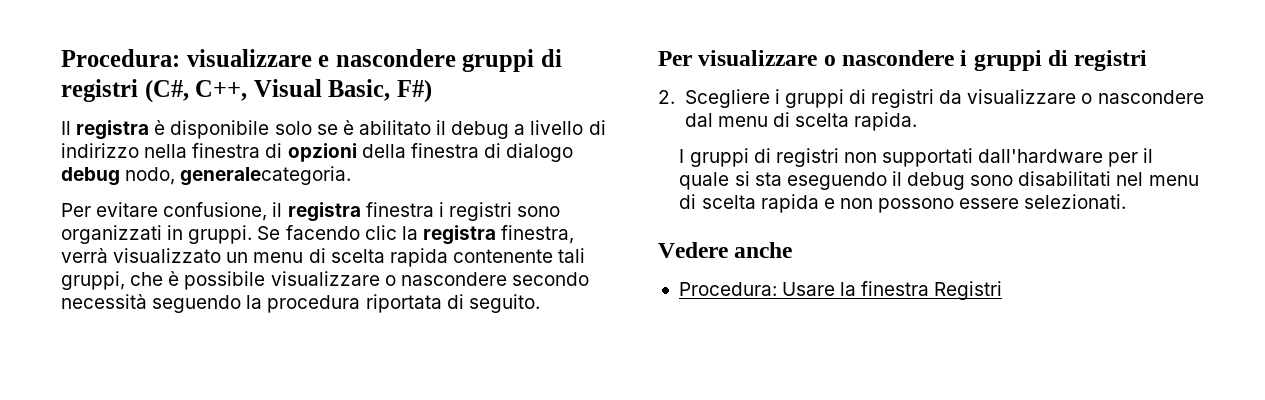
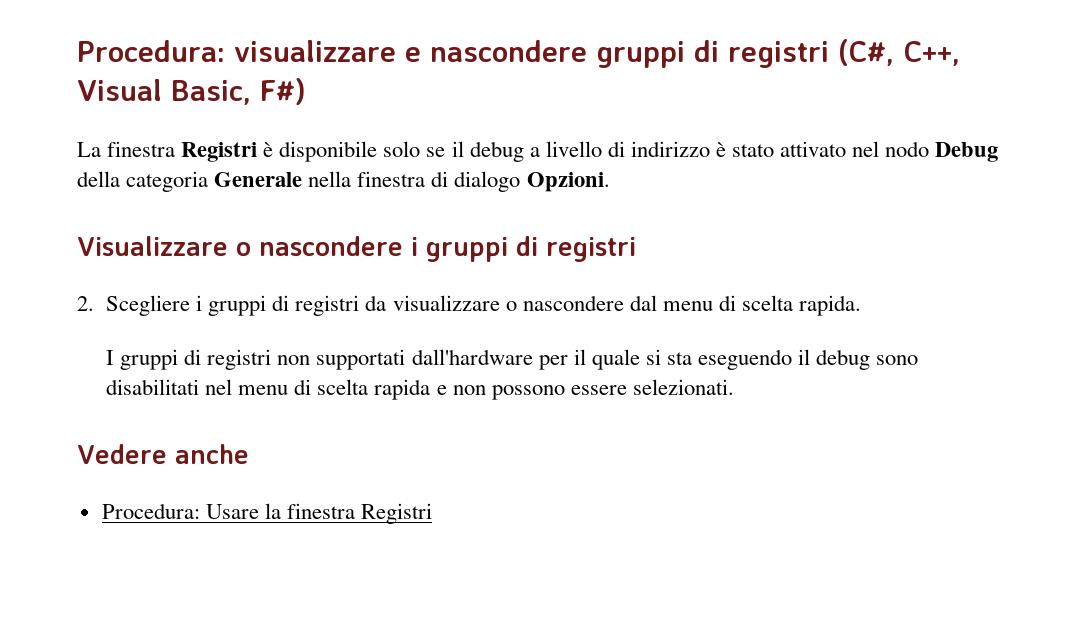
- Il registra è disponibile solo se è abilitato il debug a livello di indirizzo nella finestra di opzioni della finestra di dialogo debug nodo, generalecategoria.
- Per evitare confusione, il registra finestra i registri sono organizzati in gruppi. Se facendo clic la registra finestra, verrà visualizzato un menu di scelta rapida contenente tali gruppi, che è possibile visualizzare o nascondere secondo necessità seguendo la procedura riportata di seguito.
- Per visualizzare o nascondere i gruppi di registri
+ La finestra Registri è disponibile solo se il debug a livello di indirizzo è stato attivato nel nodo Debug della categoria Generale nella finestra di dialogo Opzioni.
+ Visualizzare o nascondere i gruppi di registri

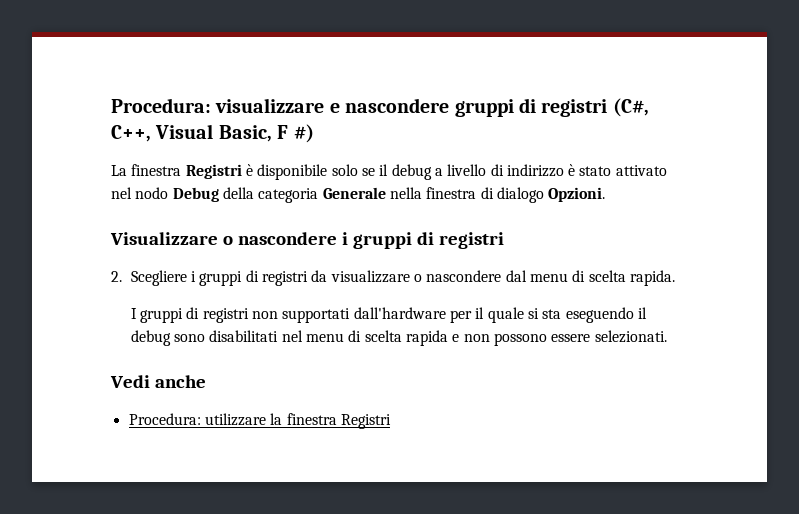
- Procedura: visualizzare e nascondere gruppi di registri (C#, C++, Visual Basic, F#)
+ Procedura: visualizzare e nascondere gruppi di registri (C#, C++, Visual Basic, F #)
- Vedere anche
+ Vedi anche
- Procedura: Usare la finestra Registri
+ Procedura: utilizzare la finestra Registri

